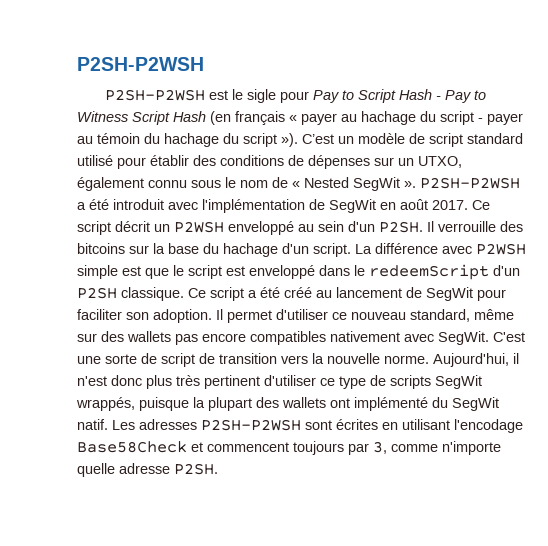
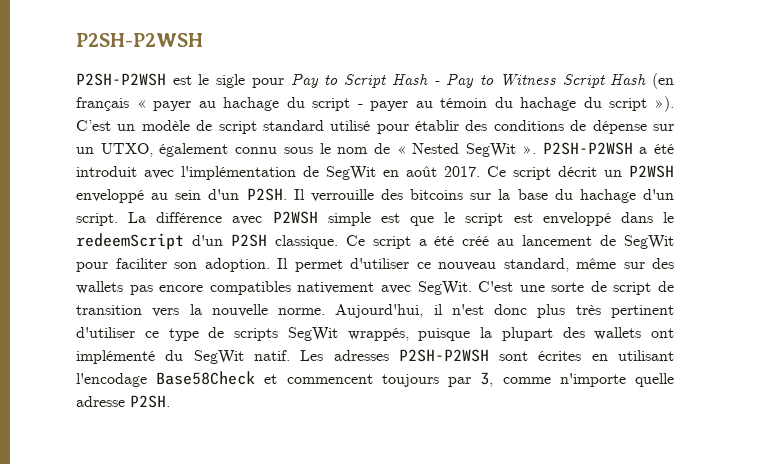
- C’est un modèle de script standard utilisé pour établir des conditions de dépenses sur un UTXO, également connu sous le nom de « Nested SegWit ».
+ C’est un modèle de script standard utilisé pour établir des conditions de dépense sur un UTXO, également connu sous le nom de « Nested SegWit ».

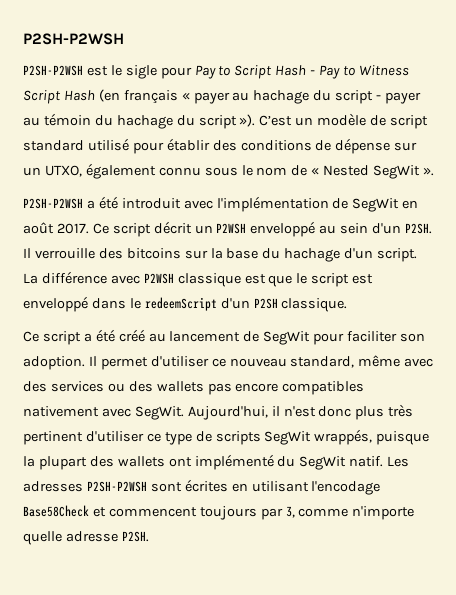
- C’est un modèle de script standard utilisé pour établir des conditions de dépense sur un UTXO, également connu sous le nom de « Nested SegWit ». P2SH-P2WSH a été introduit avec l'implémentation de SegWit en août 2017.
+ C’est un modèle de script standard utilisé pour établir des conditions de dépense sur un UTXO, également connu sous le nom de « Nested SegWit ».
+ P2SH-P2WSH a été introduit avec l'implémentation de SegWit en août 2017.
- La différence avec P2WSH simple est que le script est enveloppé dans le redeemScript d'un P2SH classique. Ce script a été créé au lancement de SegWit pour faciliter son adoption.
+ La différence avec P2WSH classique est que le script est enveloppé dans le redeemScript d'un P2SH classique.
+ Ce script a été créé au lancement de SegWit pour faciliter son adoption.
- Il permet d'utiliser ce nouveau standard, même sur des wallets pas encore compatibles nativement avec SegWit.
+ Il permet d'utiliser ce nouveau standard, même avec des services ou des wallets pas encore compatibles nativement avec SegWit.
- C'est une sorte de script de transition vers la nouvelle norme.

